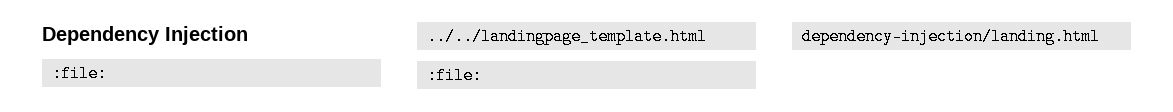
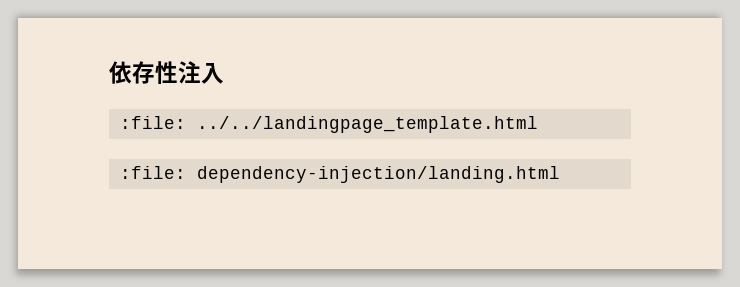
- Dependency Injection
+ 依存性注入

